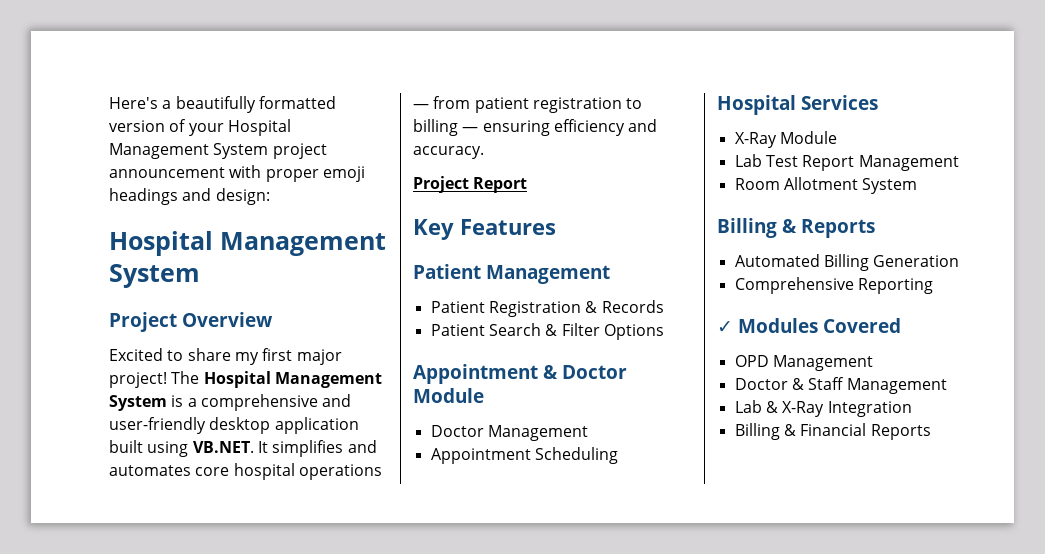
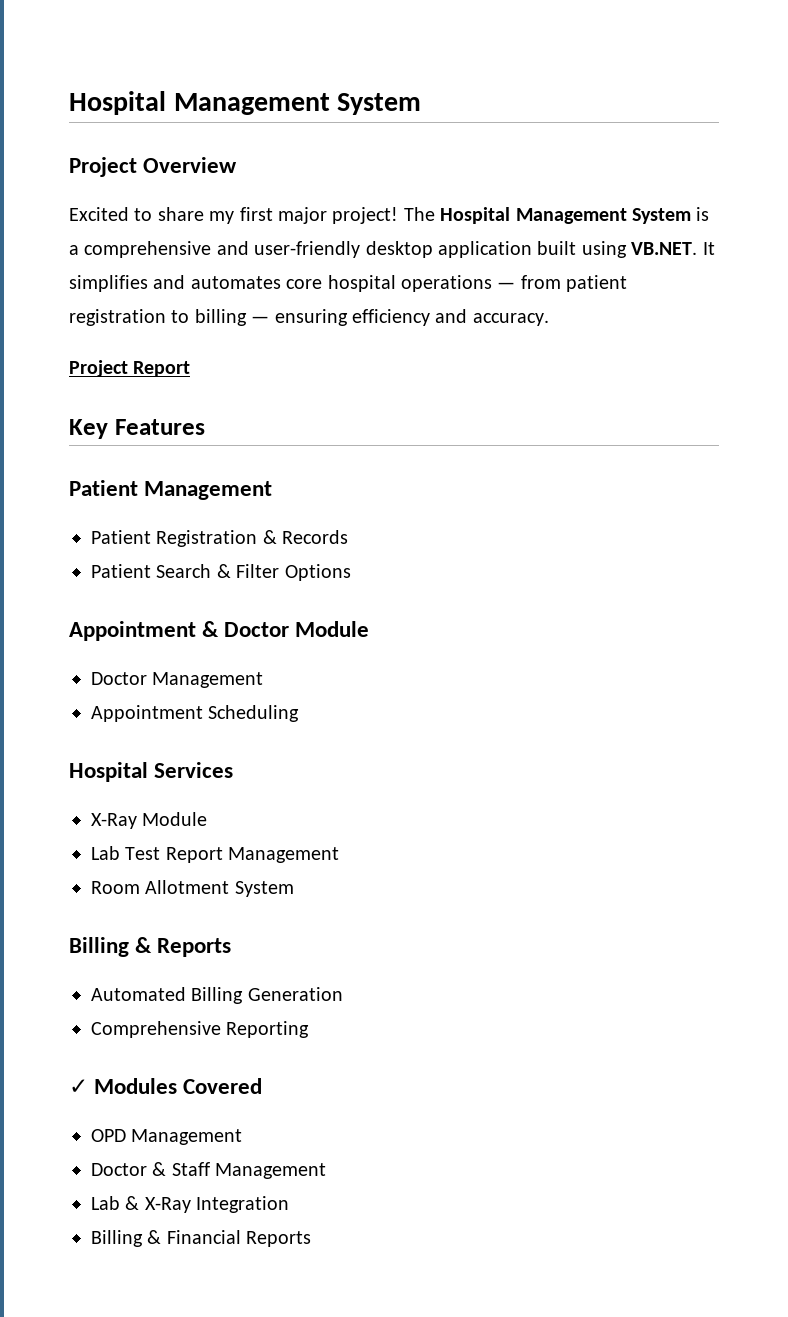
- Here's a beautifully formatted version of your Hospital Management System project announcement with proper emoji headings and design:

